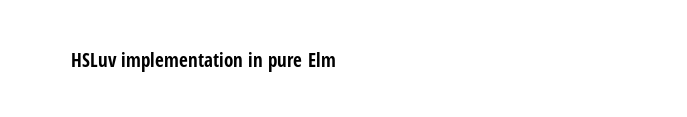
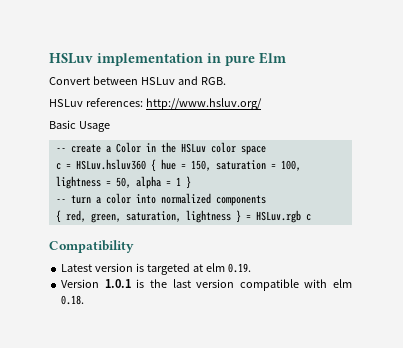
+ Convert between HSLuv and RGB.
+ HSLuv references: http://www.hsluv.org/
+ Basic Usage
+ -- create a Color in the HSLuv color space
+ c = HSLuv.hsluv360 { hue = 150, saturation = 100, lightness = 50, alpha = 1 }
+ -- turn a color into normalized components
+ { red, green, saturation, lightness } = HSLuv.rgb c
+ Compatibility
+ Latest version is targeted at elm 0.19.
+ Version 1.0.1 is the last version compatible with elm 0.18.

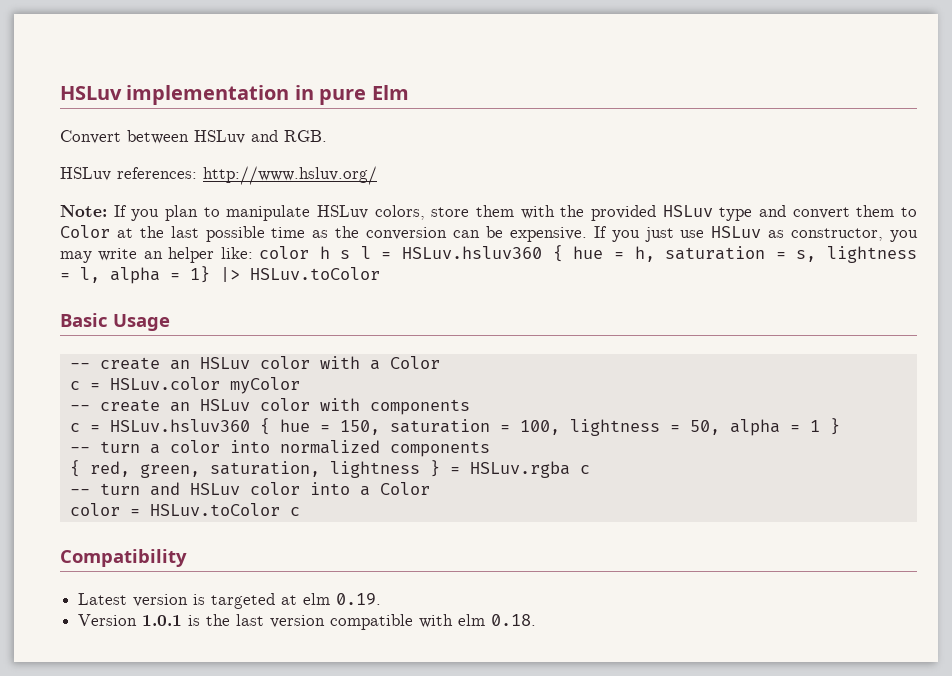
+ Note: If you plan to manipulate HSLuv colors, store them with the provided HSLuv type and convert them to Color at the last possible time as the conversion can be expensive. If you just use HSLuv as constructor, you may write an helper like: color h s l = HSLuv.hsluv360 { hue = h, saturation = s, lightness = l, alpha = 1} |> HSLuv.toColor
  Basic Usage
- -- create a Color in the HSLuv color space
+ -- create an HSLuv color with a Color
+ c = HSLuv.color myColor
+ -- create an HSLuv color with components
- { red, green, saturation, lightness } = HSLuv.rgb c
+ { red, green, saturation, lightness } = HSLuv.rgba c
+ -- turn and HSLuv color into a Color
+ color = HSLuv.toColor c

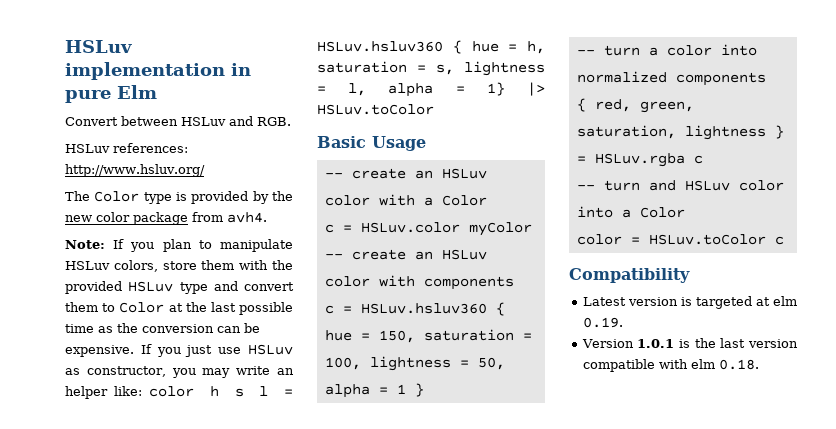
+ The Color type is provided by the new color package from avh4.

